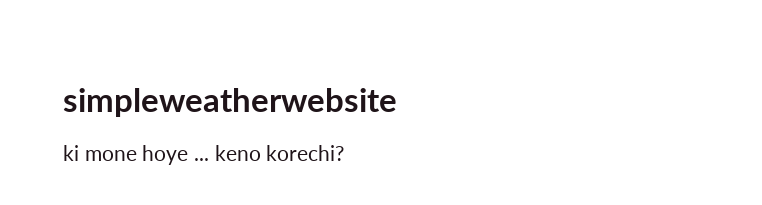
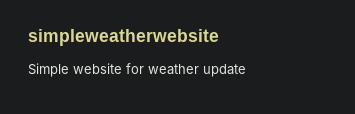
- ki mone hoye ... keno korechi?
+ Simple website for weather update

